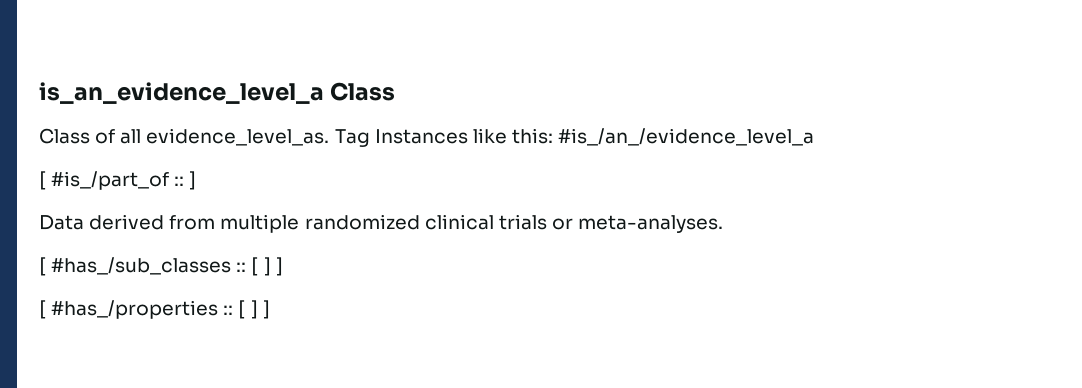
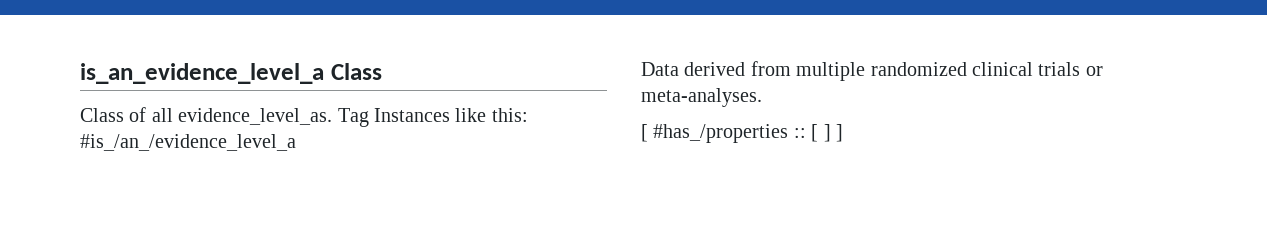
- [ #is_/part_of :: ]
- [ #has_/sub_classes :: [ ] ]

